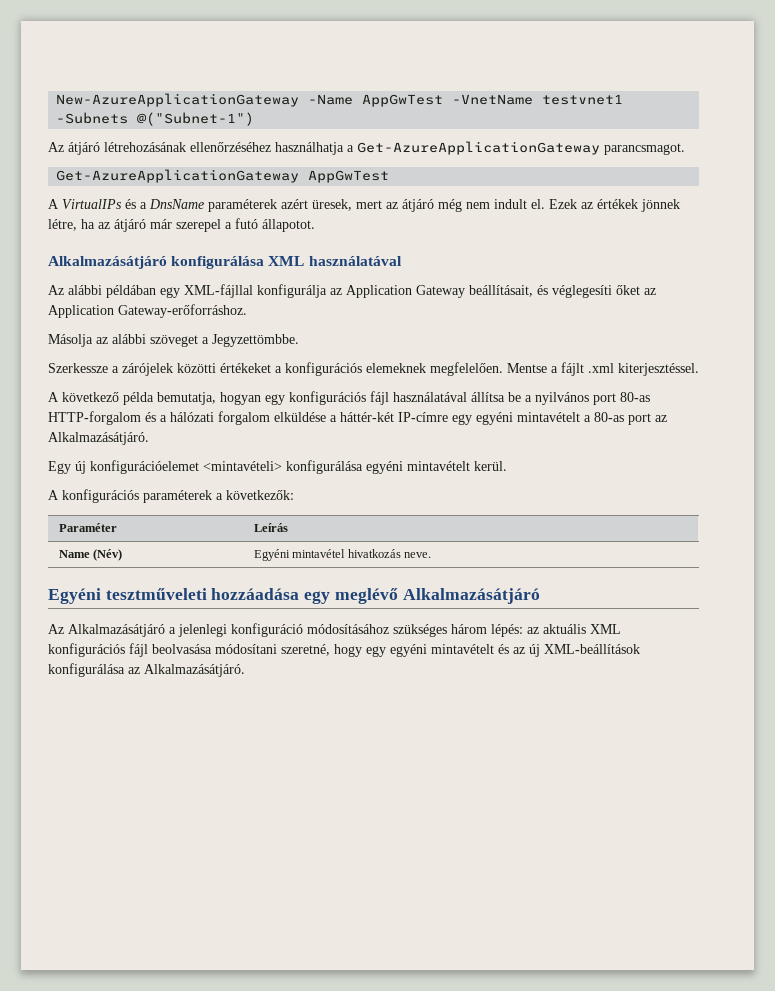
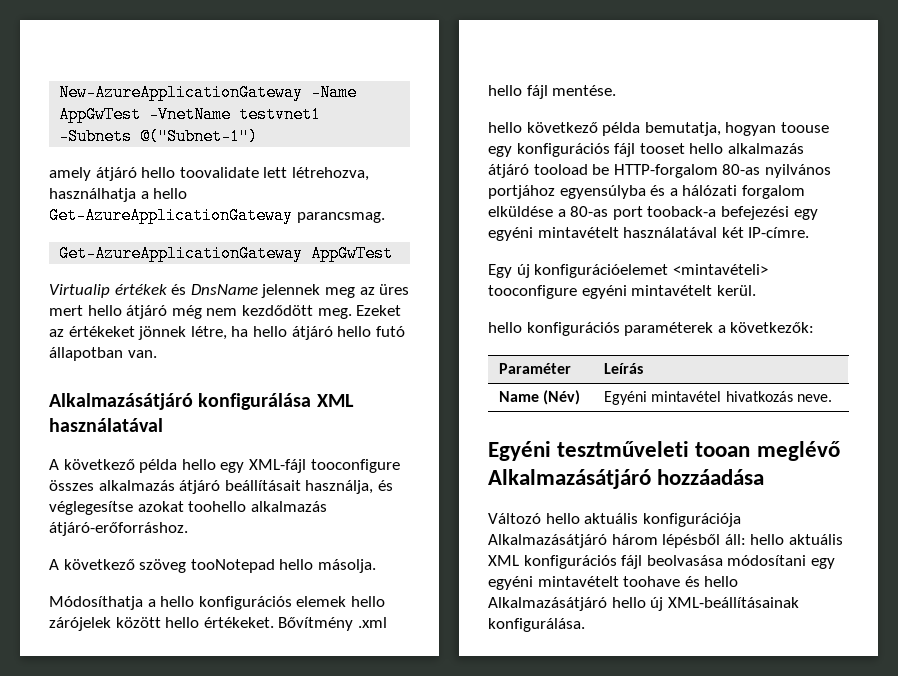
- Az átjáró létrehozásának ellenőrzéséhez használhatja a Get-AzureApplicationGateway parancsmagot.
+ amely átjáró hello toovalidate lett létrehozva, használhatja a hello Get-AzureApplicationGateway parancsmag.
  Get-AzureApplicationGateway AppGwTest
- A VirtualIPs és a DnsName paraméterek azért üresek, mert az átjáró még nem indult el. Ezek az értékek jönnek létre, ha az átjáró már szerepel a futó állapotot.
+ Virtualip értékek és DnsName jelennek meg az üres mert hello átjáró még nem kezdődött meg. Ezeket az értékeket jönnek létre, ha hello átjáró hello futó állapotban van.
  Alkalmazásátjáró konfigurálása XML használatával
- Az alábbi példában egy XML-fájllal konfigurálja az Application Gateway beállításait, és véglegesíti őket az Application Gateway-erőforráshoz.
- Másolja az alábbi szöveget a Jegyzettömbbe.
- Szerkessze a zárójelek közötti értékeket a konfigurációs elemeknek megfelelően. Mentse a fájlt .xml kiterjesztéssel.
- A következő példa bemutatja, hogyan egy konfigurációs fájl használatával állítsa be a nyilvános port 80-as HTTP-forgalom és a hálózati forgalom elküldése a háttér-két IP-címre egy egyéni mintavételt a 80-as port az Alkalmazásátjáró.
+ A következő példa hello egy XML-fájl tooconfigure összes alkalmazás átjáró beállításait használja, és véglegesítse azokat toohello alkalmazás átjáró-erőforráshoz.
+ A következő szöveg tooNotepad hello másolja.
+ Módosíthatja a hello konfigurációs elemek hello zárójelek között hello értékeket. Bővítmény .xml hello fájl mentése.
+ hello következő példa bemutatja, hogyan toouse egy konfigurációs fájl tooset hello alkalmazás átjáró tooload be HTTP-forgalom 80-as nyilvános portjához egyensúlyba és a hálózati forgalom elküldése a 80-as port tooback-a befejezési egy egyéni mintavételt használatával két IP-címre.
- Egy új konfigurációelemet <mintavételi> konfigurálása egyéni mintavételt kerül.
+ Egy új konfigurációelemet <mintavételi> tooconfigure egyéni mintavételt kerül.
- A konfigurációs paraméterek a következők:
+ hello konfigurációs paraméterek a következők:
- Egyéni tesztműveleti hozzáadása egy meglévő Alkalmazásátjáró
- Az Alkalmazásátjáró a jelenlegi konfiguráció módosításához szükséges három lépés: az aktuális XML konfigurációs fájl beolvasása módosítani szeretné, hogy egy egyéni mintavételt és az új XML-beállítások konfigurálása az Alkalmazásátjáró.
+ Egyéni tesztműveleti tooan meglévő Alkalmazásátjáró hozzáadása
+ Változó hello aktuális konfigurációja Alkalmazásátjáró három lépésből áll: hello aktuális XML konfigurációs fájl beolvasása módosítani egy egyéni mintavételt toohave és hello Alkalmazásátjáró hello új XML-beállításainak konfigurálása.

